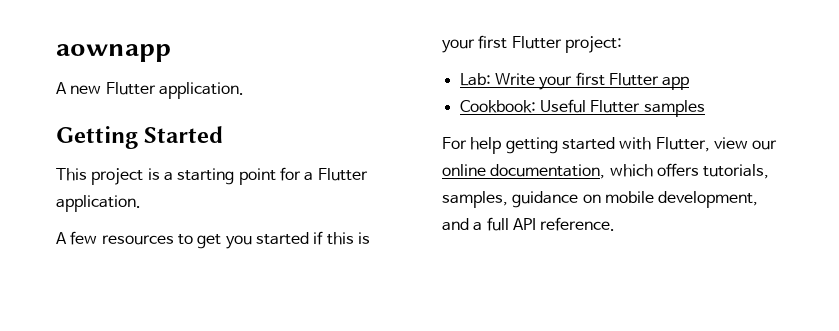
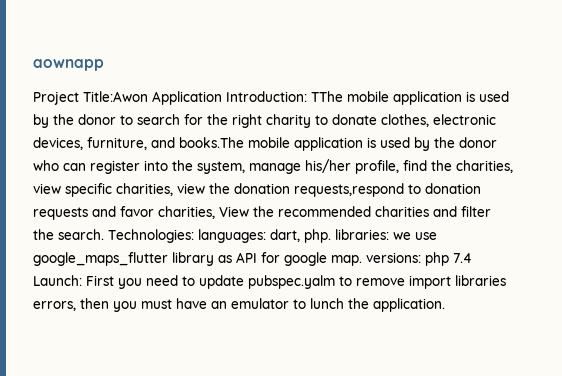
- A new Flutter application.
- Getting Started
- This project is a starting point for a Flutter application.
- A few resources to get you started if this is your first Flutter project:
- Lab: Write your first Flutter app
- Cookbook: Useful Flutter samples
- For help getting started with Flutter, view our online documentation, which offers tutorials, samples, guidance on mobile development, and a full API reference.
+ Project Title:Awon Application Introduction: TThe mobile application is used by the donor to search for the right charity to donate clothes, electronic devices, furniture, and books.The mobile application is used by the donor who can register into the system, manage his/her profile, find the charities, view specific charities, view the donation requests,respond to donation requests and favor charities, View the recommended charities and filter the search. Technologies: languages: dart, php. libraries: we use google_maps_flutter library as API for google map. versions: php 7.4 Launch: First you need to update pubspec.yalm to remove import libraries errors, then you must have an emulator to lunch the application.

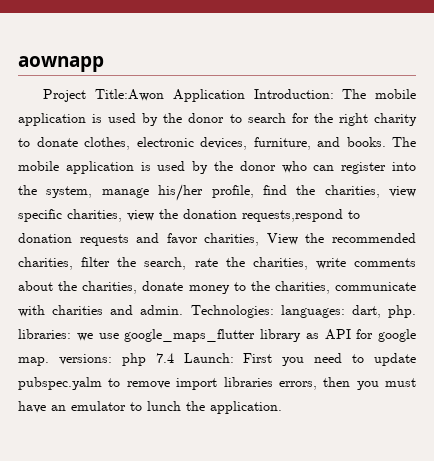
- Project Title:Awon Application Introduction: TThe mobile application is used by the donor to search for the right charity to donate clothes, electronic devices, furniture, and books.The mobile application is used by the donor who can register into the system, manage his/her profile, find the charities, view specific charities, view the donation requests,respond to donation requests and favor charities, View the recommended charities and filter the search.
+ Project Title:Awon Application Introduction: The mobile application is used by the donor to search for the right charity to donate clothes, electronic devices, furniture, and books. The mobile application is used by the donor who can register into the system, manage his/her profile, find the charities, view specific charities, view the donation requests,respond to donation requests and favor charities, View the recommended charities, filter the search, rate the charities, write comments about the charities, donate money to the charities, communicate with charities and admin.

